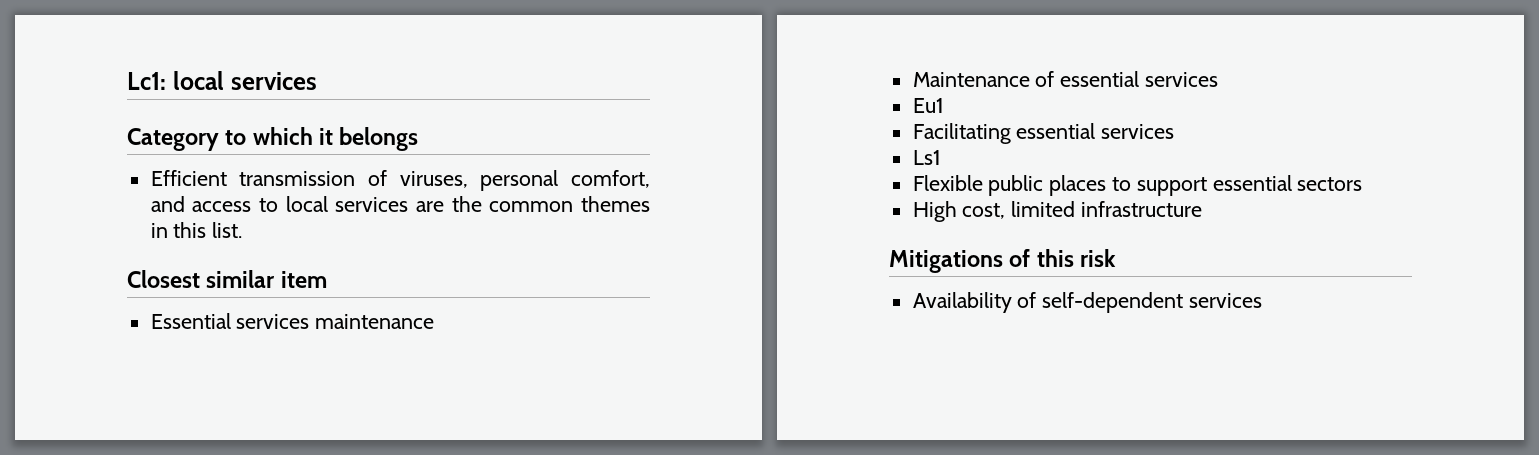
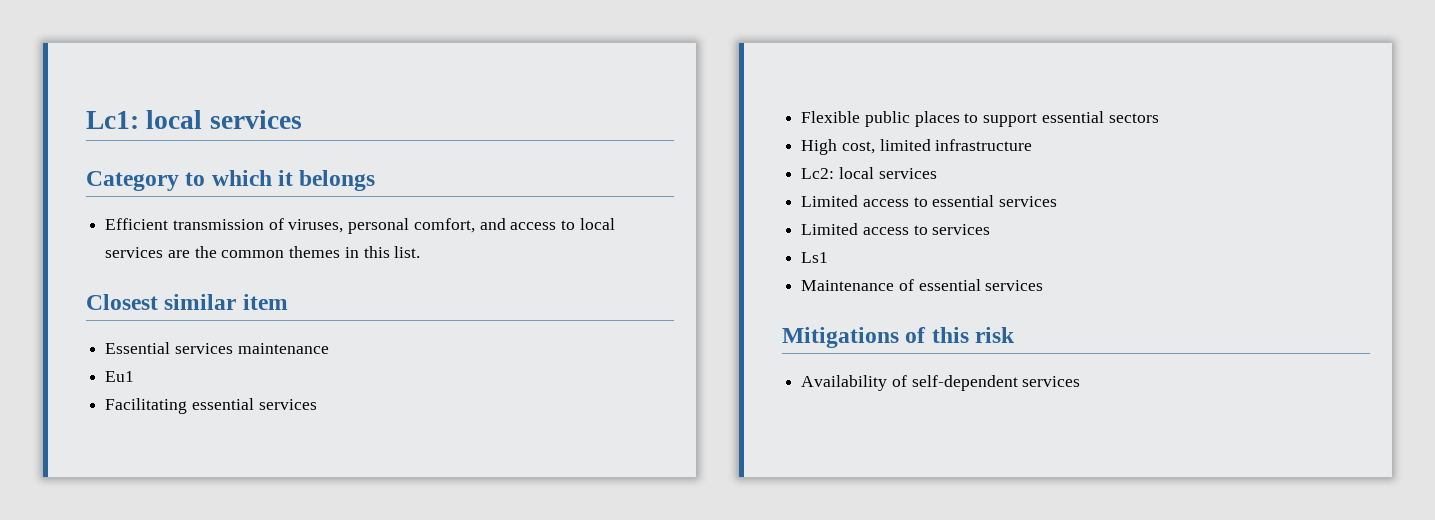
- Maintenance of essential services
- Ls1
+ Lc2: local services
+ Limited access to essential services
+ Limited access to services
+ Ls1
+ Maintenance of essential services

